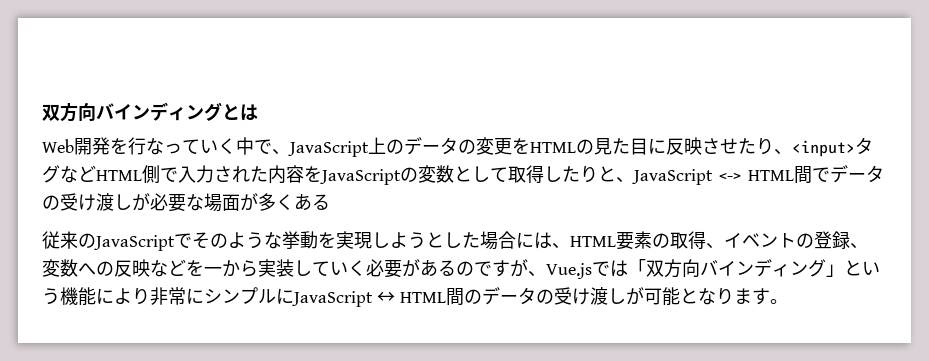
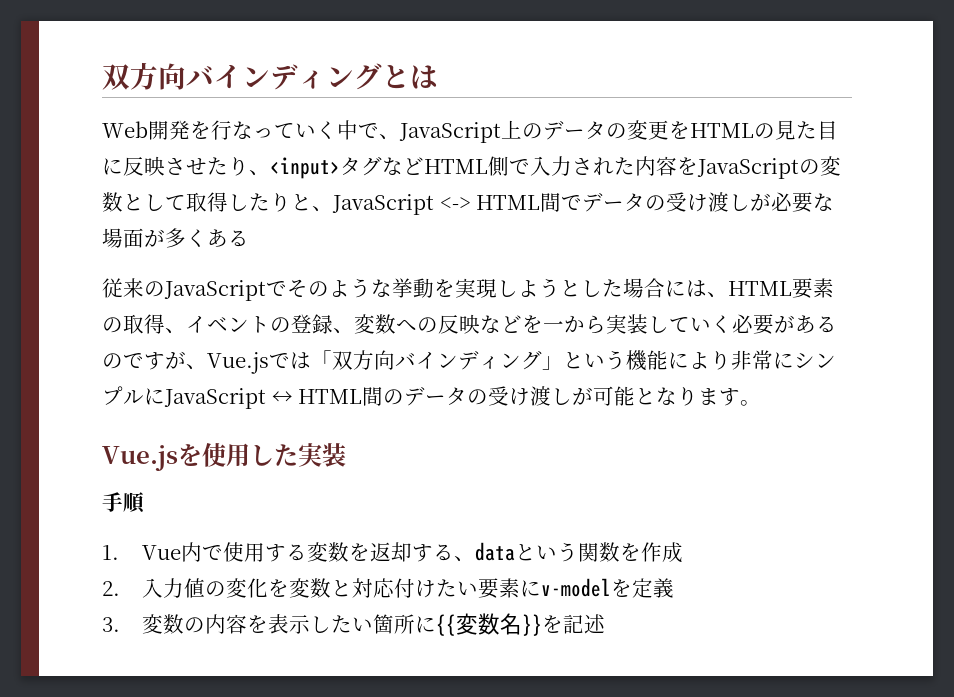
+ Vue.jsを使用した実装
+ 手順
+ 1. Vue内で使用する変数を返却する、dataという関数を作成
+ 2.入力値の変化を変数と対応付けたい要素にv-modelを定義
+ 3.変数の内容を表示したい箇所に{{変数名}}を記述

